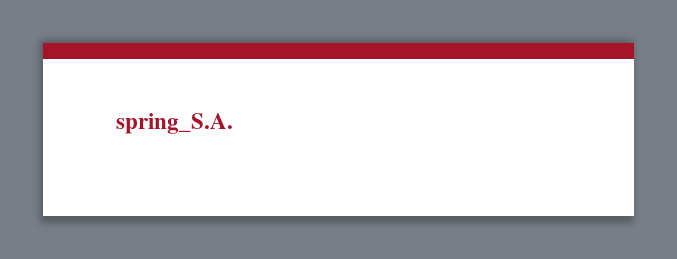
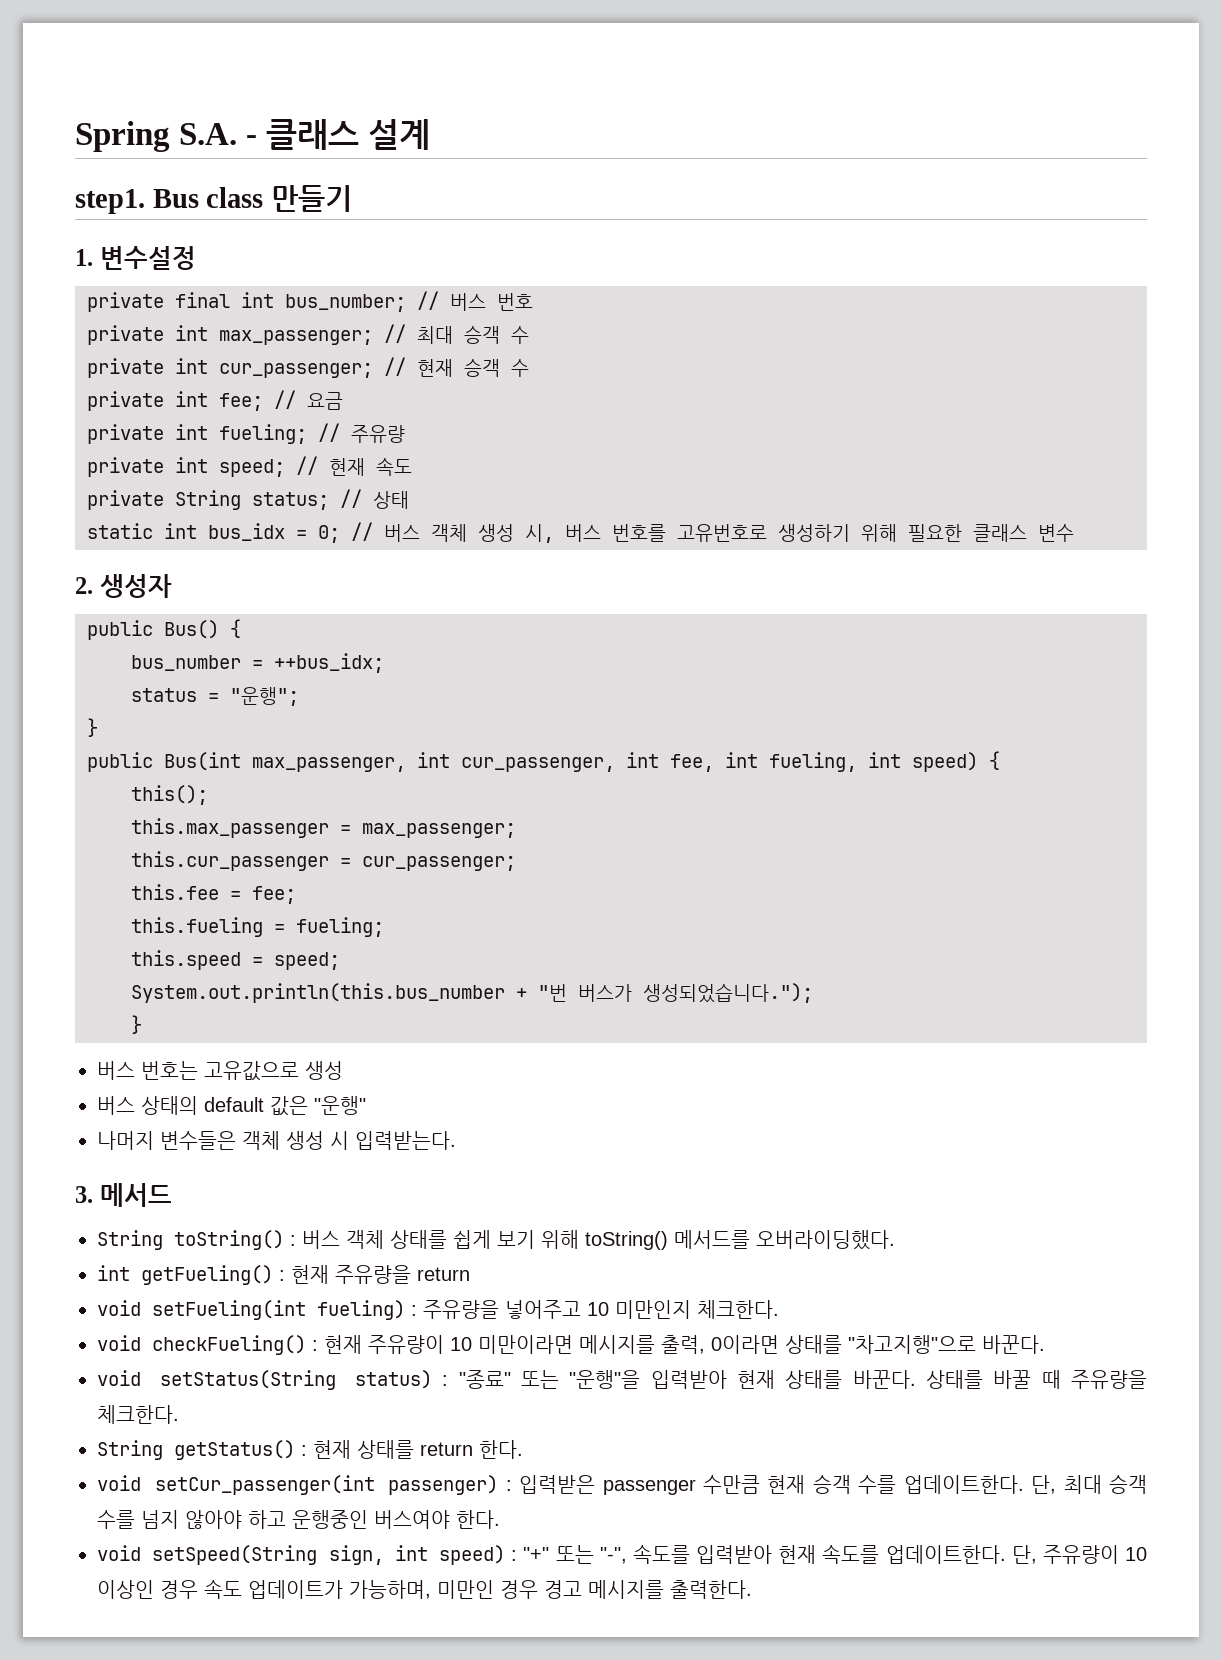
- spring_S.A.
+ Spring S.A. - 클래스 설계
+ step1. Bus class 만들기
+ 1. 변수설정
+ private final int bus_number; // 버스 번호
+ private int max_passenger; // 최대 승객 수
+ private int cur_passenger; // 현재 승객 수
+ private int fee; // 요금
+ private int fueling; // 주유량
+ private int speed; // 현재 속도
+ private String status; // 상태
+ static int bus_idx = 0; // 버스 객체 생성 시, 버스 번호를 고유번호로 생성하기 위해 필요한 클래스 변수
+ 2. 생성자
+ public Bus() {
+ bus_number = ++bus_idx;
+ status = "운행";
+ }
+ public Bus(int max_passenger, int cur_passenger, int fee, int fueling, int speed) {
+ this();
+ this.max_passenger = max_passenger;
+ this.cur_passenger = cur_passenger;
+ this.fee = fee;
+ this.fueling = fueling;
+ this.speed = speed;
+ System.out.println(this.bus_number + "번 버스가 생성되었습니다.");
+ }
+ 버스 번호는 고유값으로 생성
+ 버스 상태의 default 값은 "운행"
+ 나머지 변수들은 객체 생성 시 입력받는다.
+ 3. 메서드
+ String toString() : 버스 객체 상태를 쉽게 보기 위해 toString() 메서드를 오버라이딩했다.
+ int getFueling() : 현재 주유량을 return
+ void setFueling(int fueling) : 주유량을 넣어주고 10 미만인지 체크한다.
+ void checkFueling() : 현재 주유량이 10 미만이라면 메시지를 출력, 0이라면 상태를 "차고지행"으로 바꾼다.
+ void setStatus(String status) : "종료" 또는 "운행"을 입력받아 현재 상태를 바꾼다. 상태를 바꿀 때 주유량을 체크한다.
+ String getStatus() : 현재 상태를 return 한다.
+ void setCur_passenger(int passenger) : 입력받은 passenger 수만큼 현재 승객 수를 업데이트한다. 단, 최대 승객 수를 넘지 않아야 하고 운행중인 버스여야 한다.
+ void setSpeed(String sign, int speed) : "+" 또는 "-", 속도를 입력받아 현재 속도를 업데이트한다. 단, 주유량이 10 이상인 경우 속도 업데이트가 가능하며, 미만인 경우 경고 메시지를 출력한다.

